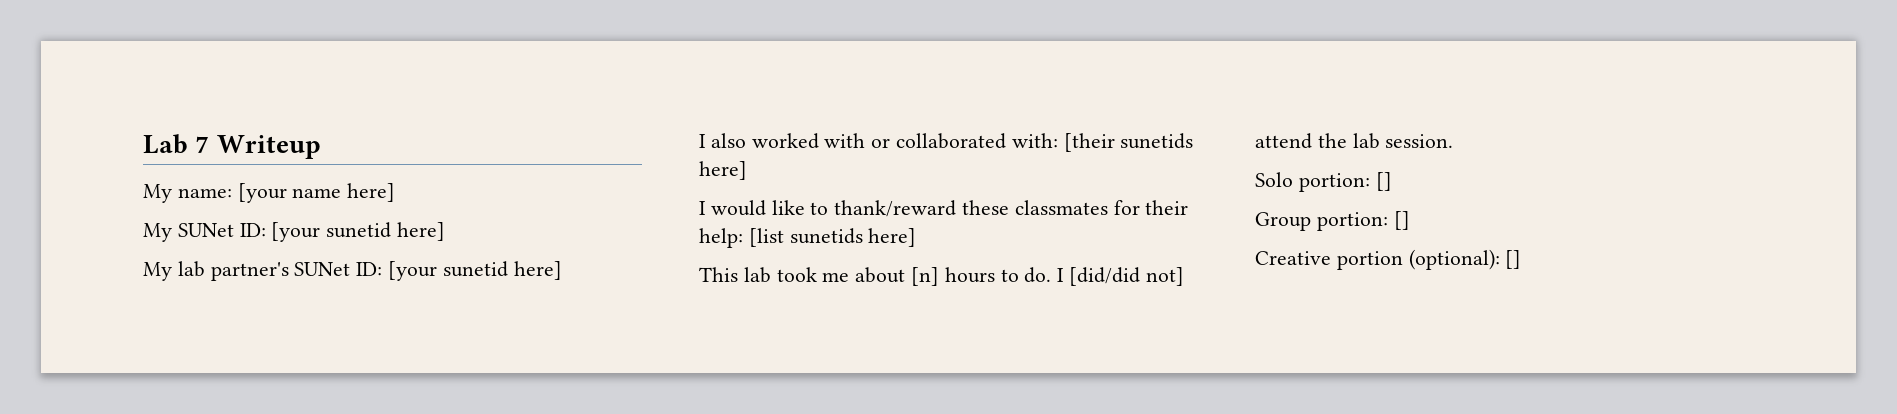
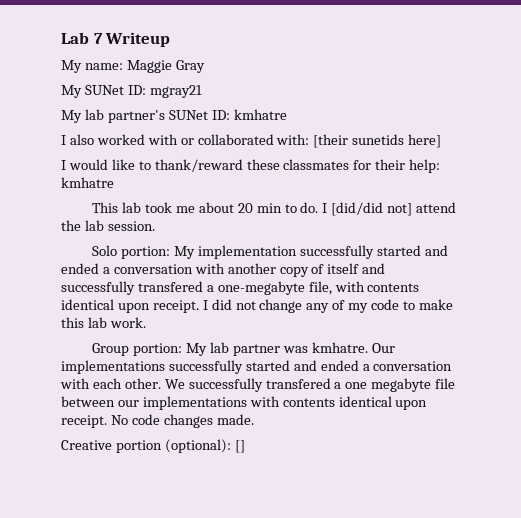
- My name: [your name here]
+ My name: Maggie Gray
- My SUNet ID: [your sunetid here]
+ My SUNet ID: mgray21
- My lab partner's SUNet ID: [your sunetid here]
+ My lab partner's SUNet ID: kmhatre
- I would like to thank/reward these classmates for their help: [list sunetids here]
+ I would like to thank/reward these classmates for their help: kmhatre
- This lab took me about [n] hours to do.
+ This lab took me about 20 min to do.
- Solo portion: []
- Group portion: []
+ Solo portion: My implementation successfully started and ended a conversation with another copy of itself and successfully transfered a one-megabyte file, with contents identical upon receipt. I did not change any of my code to make this lab work.
+ Group portion: My lab partner was kmhatre. Our implementations successfully started and ended a conversation with each other. We successfully transfered a one megabyte file between our implementations with contents identical upon receipt. No code changes made.

